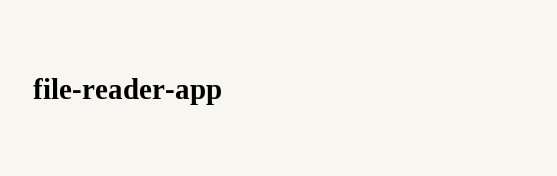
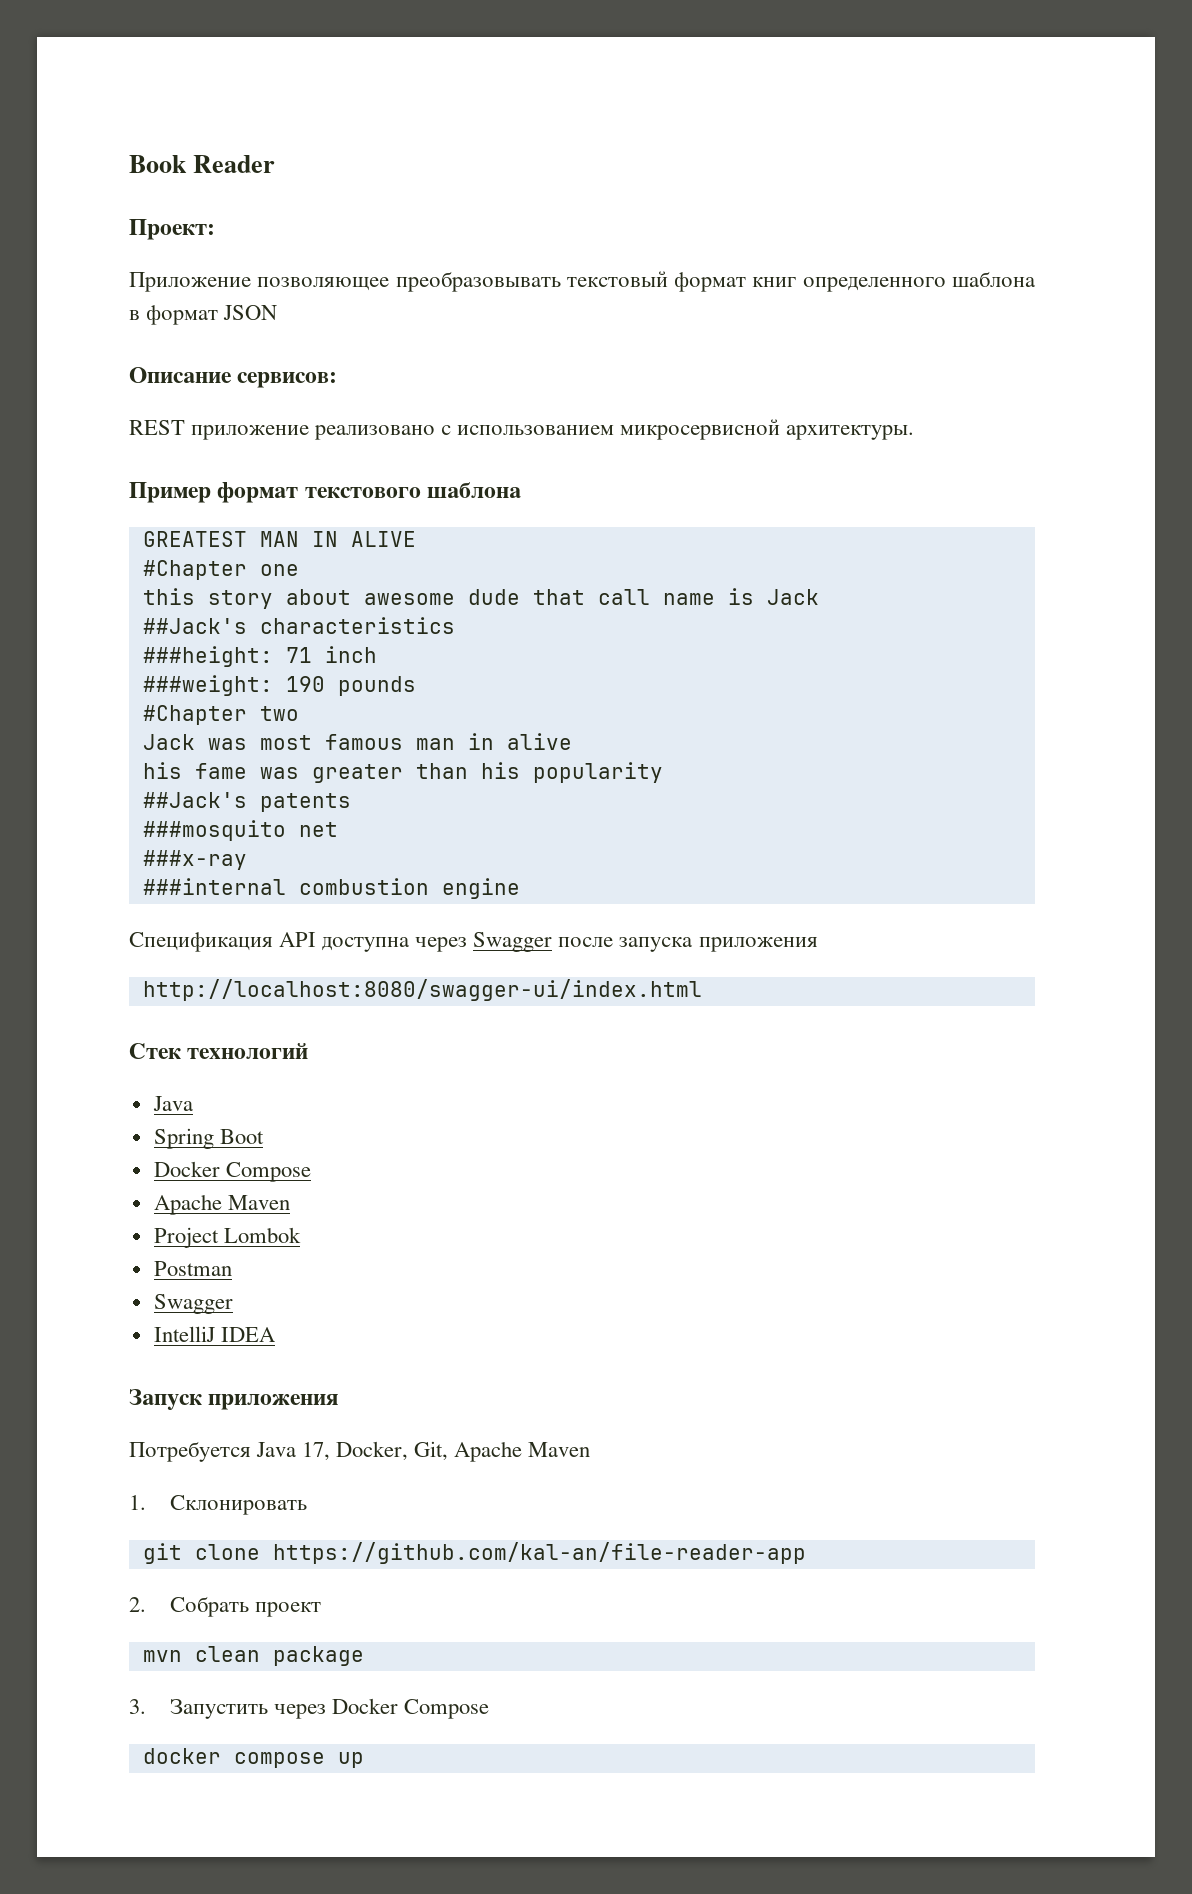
- file-reader-app
+ Book Reader
+ Проект:
+ Приложение позволяющее преобразовывать текстовый формат книг определенного шаблона в формат JSON
+ Описание сервисов:
+ REST приложение реализовано с использованием микросервисной архитектуры.
+ Пример формат текстового шаблона
+ GREATEST MAN IN ALIVE
+ #Chapter one
+ this story about awesome dude that call name is Jack
+ ##Jack's characteristics
+ ###height: 71 inch
+ ###weight: 190 pounds
+ #Chapter two
+ Jack was most famous man in alive
+ his fame was greater than his popularity
+ ##Jack's patents
+ ###mosquito net
+ ###x-ray
+ ###internal combustion engine
+ Спецификация API доступна через Swagger после запуска приложения
+ http://localhost:8080/swagger-ui/index.html
+ Стек технологий
+ Java
+ Spring Boot
+ Docker Compose
+ Apache Maven
+ Project Lombok
+ Postman
+ Swagger
+ IntelliJ IDEA
+ Запуск приложения
+ Потребуется Java 17, Docker, Git, Apache Maven
+ 1. Склонировать
+ git clone https://github.com/kal-an/file-reader-app
+ 2. Собрать проект
+ mvn clean package
+ 3. Запустить через Docker Compose
+ docker compose up

